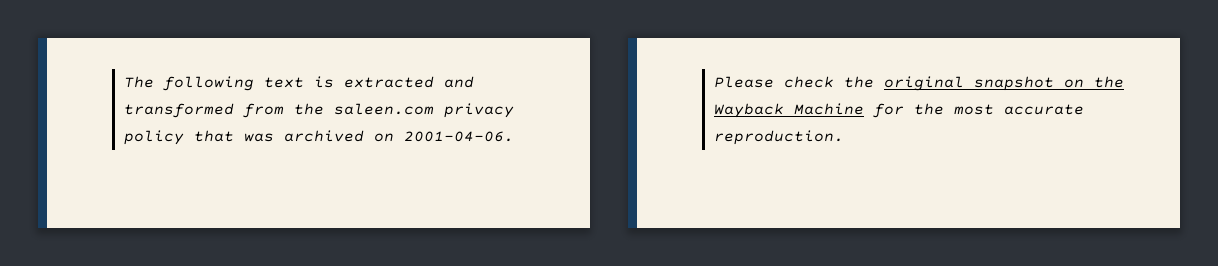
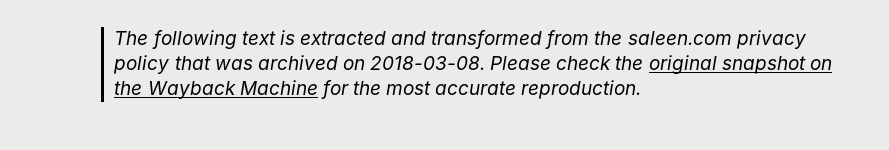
- The following text is extracted and transformed from the saleen.com privacy policy that was archived on 2001-04-06.
+ The following text is extracted and transformed from the saleen.com privacy policy that was archived on 2018-03-08.

